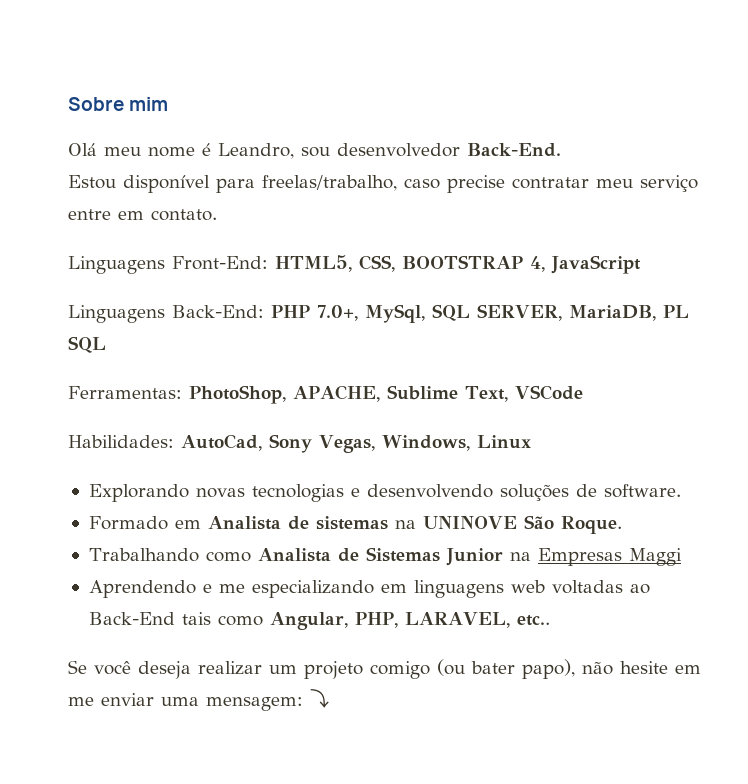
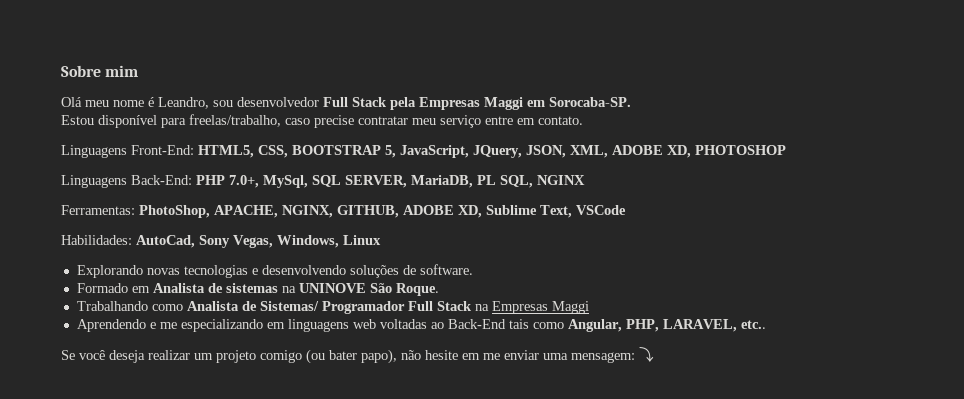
- Olá meu nome é Leandro, sou desenvolvedor Back-End.
+ Olá meu nome é Leandro, sou desenvolvedor Full Stack pela Empresas Maggi em Sorocaba-SP.
- Linguagens Front-End: HTML5, CSS, BOOTSTRAP 4, JavaScript
+ Linguagens Front-End: HTML5, CSS, BOOTSTRAP 5, JavaScript, JQuery, JSON, XML, ADOBE XD, PHOTOSHOP
- Linguagens Back-End: PHP 7.0+, MySql, SQL SERVER, MariaDB, PL SQL
+ Linguagens Back-End: PHP 7.0+, MySql, SQL SERVER, MariaDB, PL SQL, NGINX
- Ferramentas: PhotoShop, APACHE, Sublime Text, VSCode
+ Ferramentas: PhotoShop, APACHE, NGINX, GITHUB, ADOBE XD, Sublime Text, VSCode
- Trabalhando como Analista de Sistemas Junior na Empresas Maggi
+ Trabalhando como Analista de Sistemas/ Programador Full Stack na Empresas Maggi

